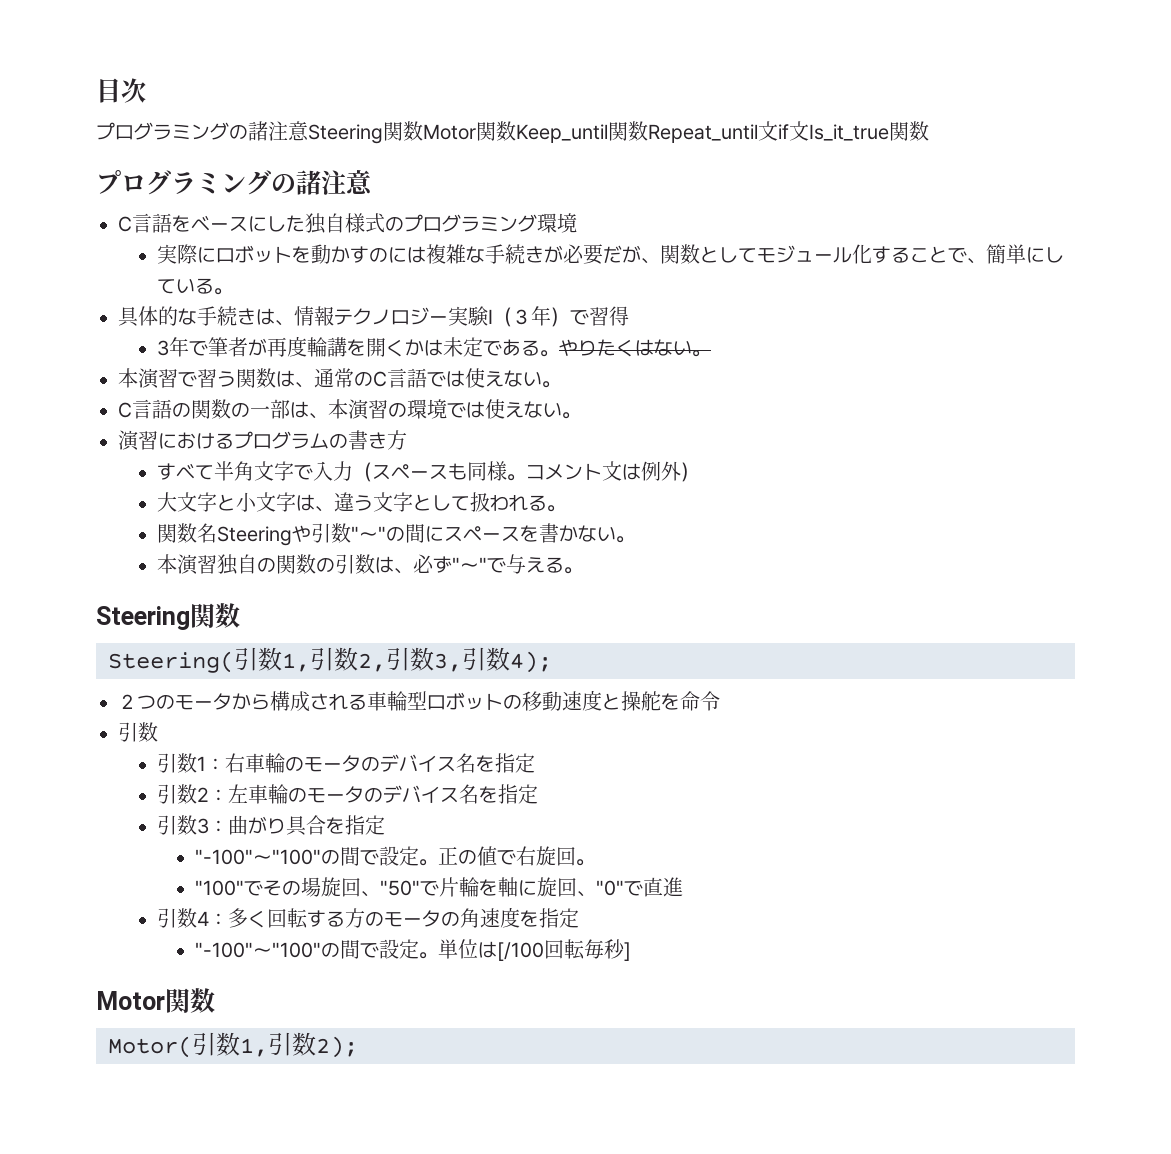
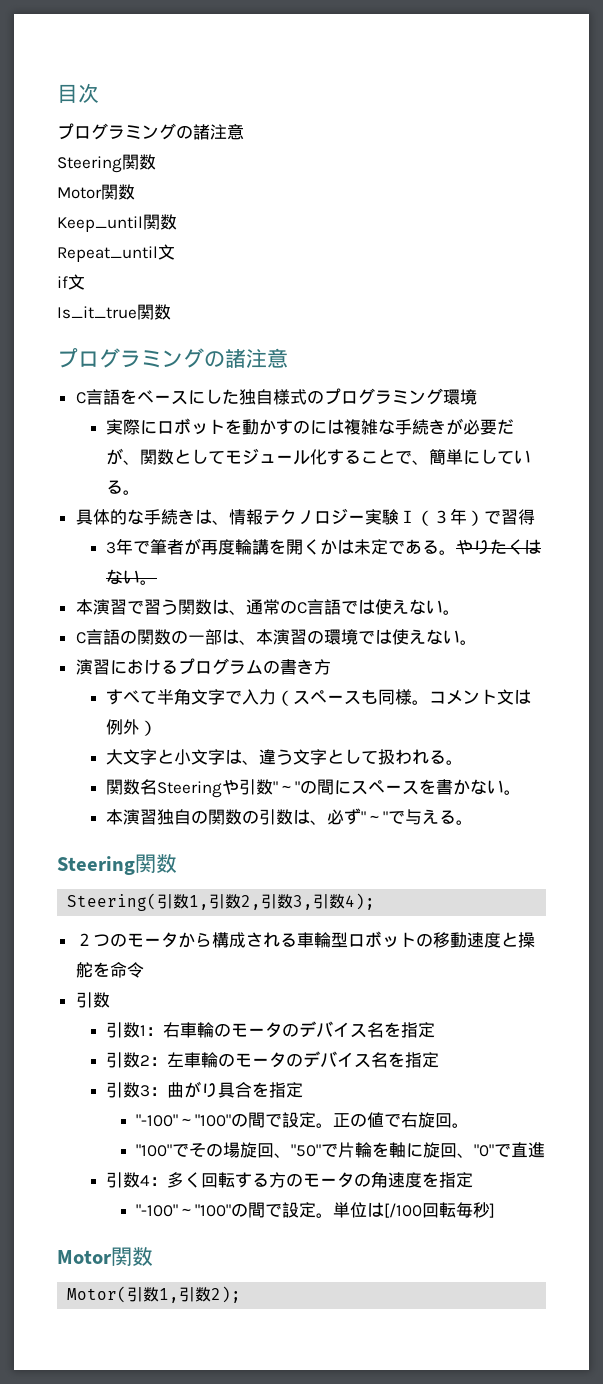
  目次
- プログラミングの諸注意Steering関数Motor関数Keep_until関数Repeat_until文if文Is_it_true関数
+ プログラミングの諸注意
+ Steering関数
+ Motor関数
+ Keep_until関数
+ Repeat_until文
+ if文
+ Is_it_true関数

